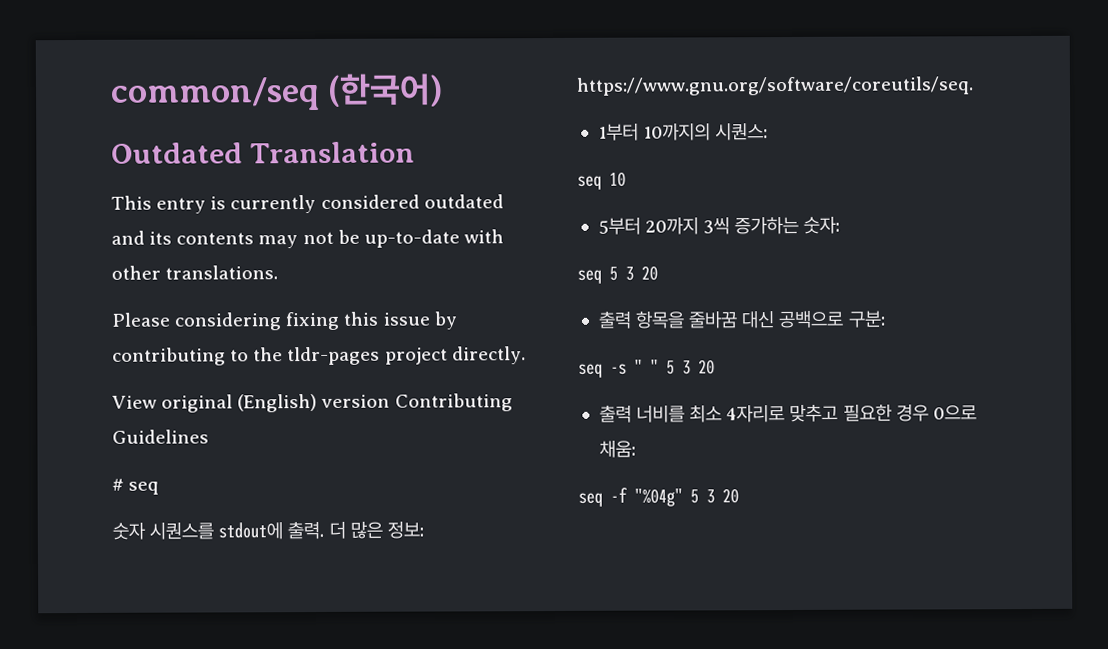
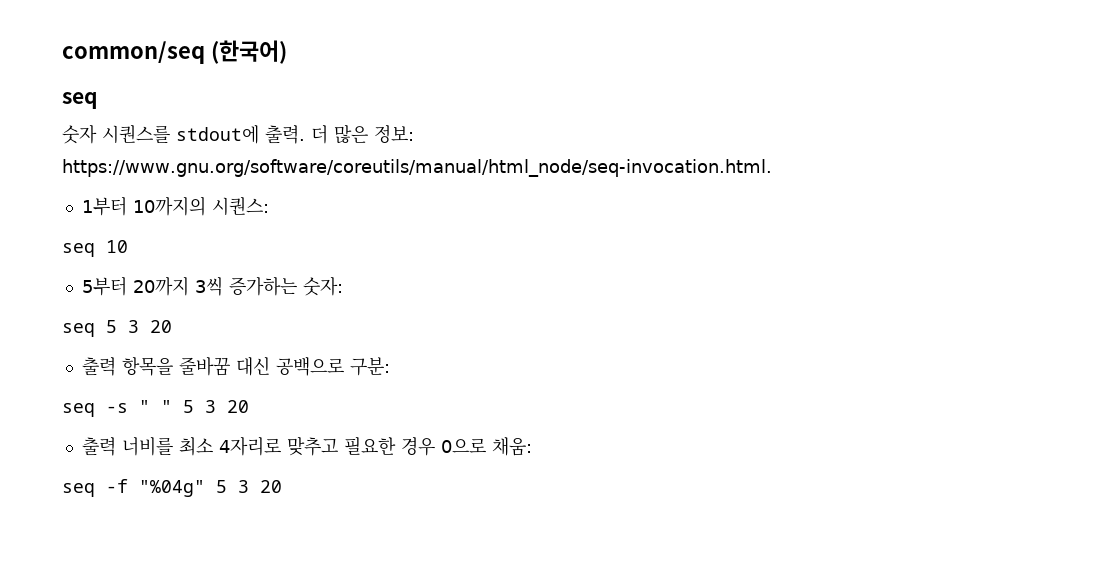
  common/seq (한국어)
- Outdated Translation
- This entry is currently considered outdated and its contents may not be up-to-date with other translations.
- Please considering fixing this issue by contributing to the tldr-pages project directly.
- View original (English) version Contributing Guidelines
- # seq
+ seq
- 더 많은 정보: https://www.gnu.org/software/coreutils/seq.
+ 더 많은 정보: https://www.gnu.org/software/coreutils/manual/html_node/seq-invocation.html.

